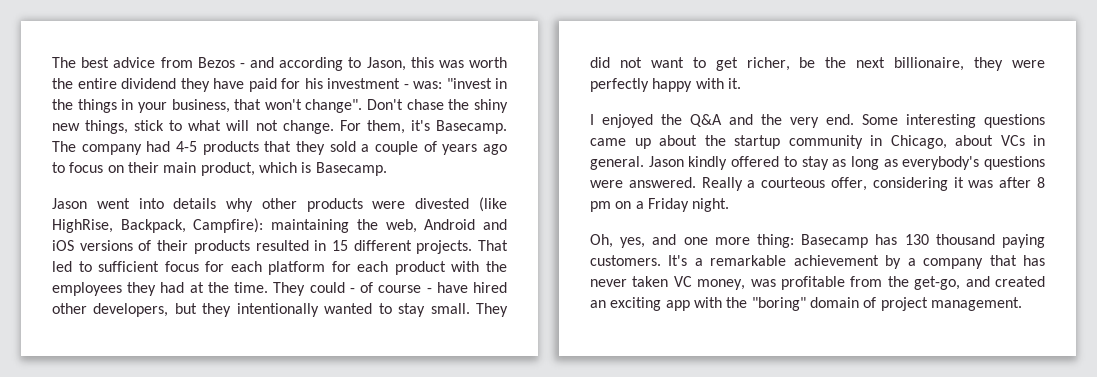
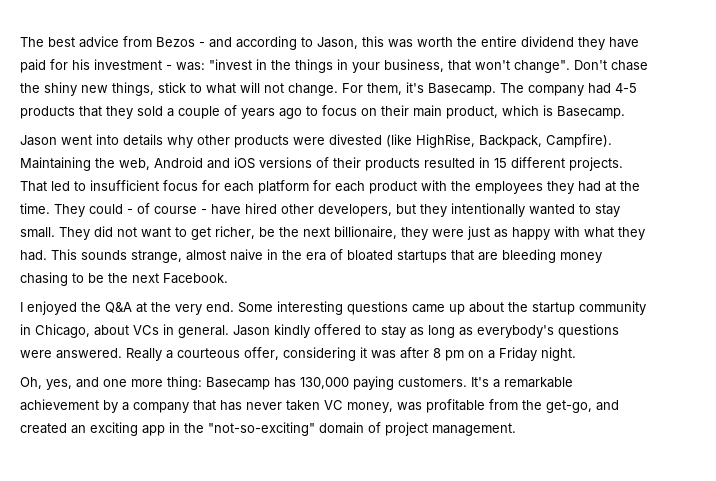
- Jason went into details why other products were divested (like HighRise, Backpack, Campfire): maintaining the web, Android and iOS versions of their products resulted in 15 different projects.
+ Jason went into details why other products were divested (like HighRise, Backpack, Campfire). Maintaining the web, Android and iOS versions of their products resulted in 15 different projects.
- That led to sufficient focus for each platform for each product with the employees they had at the time.
+ That led to insufficient focus for each platform for each product with the employees they had at the time.
- They did not want to get richer, be the next billionaire, they were perfectly happy with it.
+ They did not want to get richer, be the next billionaire, they were just as happy with what they had. This sounds strange, almost naive in the era of bloated startups that are bleeding money chasing to be the next Facebook.
- I enjoyed the Q&A and the very end.
+ I enjoyed the Q&A at the very end.
- Oh, yes, and one more thing: Basecamp has 130 thousand paying customers.
+ Oh, yes, and one more thing: Basecamp has 130,000 paying customers.
- It's a remarkable achievement by a company that has never taken VC money, was profitable from the get-go, and created an exciting app with the "boring" domain of project management.
+ It's a remarkable achievement by a company that has never taken VC money, was profitable from the get-go, and created an exciting app in the "not-so-exciting" domain of project management.

